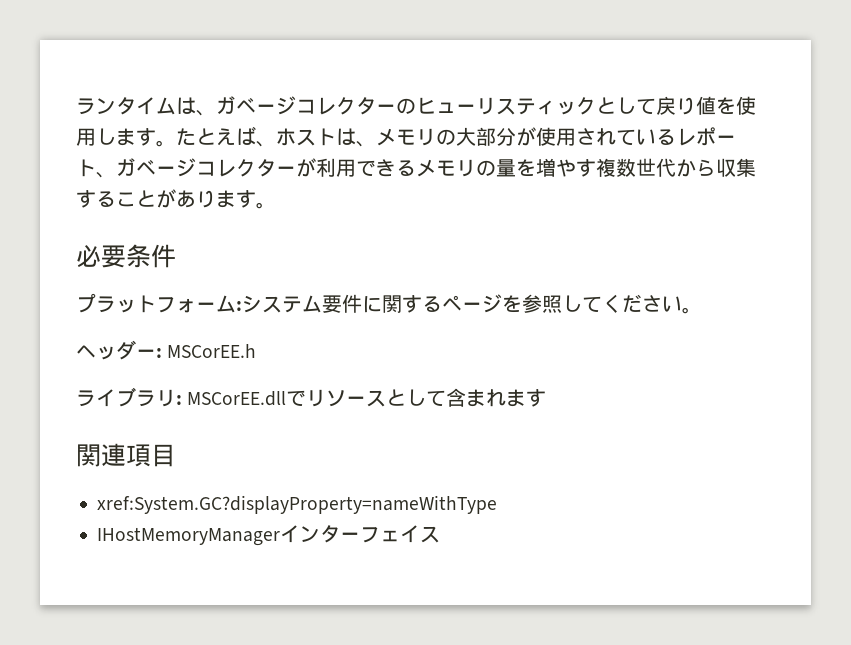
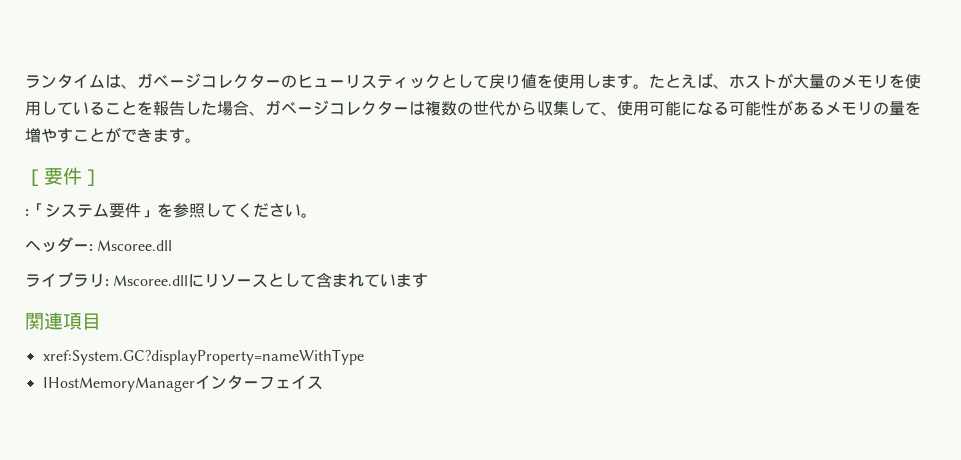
- たとえば、ホストは、メモリの大部分が使用されているレポート、ガベージコレクターが利用できるメモリの量を増やす複数世代から収集することがあります。
+ たとえば、ホストが大量のメモリを使用していることを報告した場合、ガベージコレクターは複数の世代から収集して、使用可能になる可能性があるメモリの量を増やすことができます。
- 必要条件
- プラットフォーム:システム要件に関するページを参照してください。
+ ［要件］
+ :「システム要件」を参照してください。
- ヘッダー: MSCorEE.h
+ ヘッダー: Mscoree.dll
- ライブラリ: MSCorEE.dllでリソースとして含まれます
+ ライブラリ: Mscoree.dllにリソースとして含まれています

